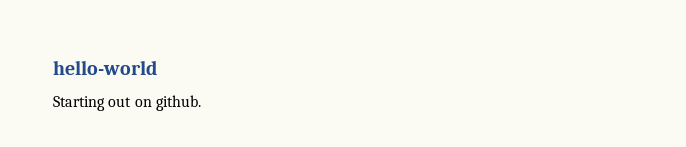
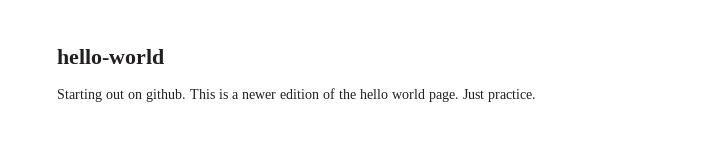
+ This is a newer edition of the hello world page. Just practice.

